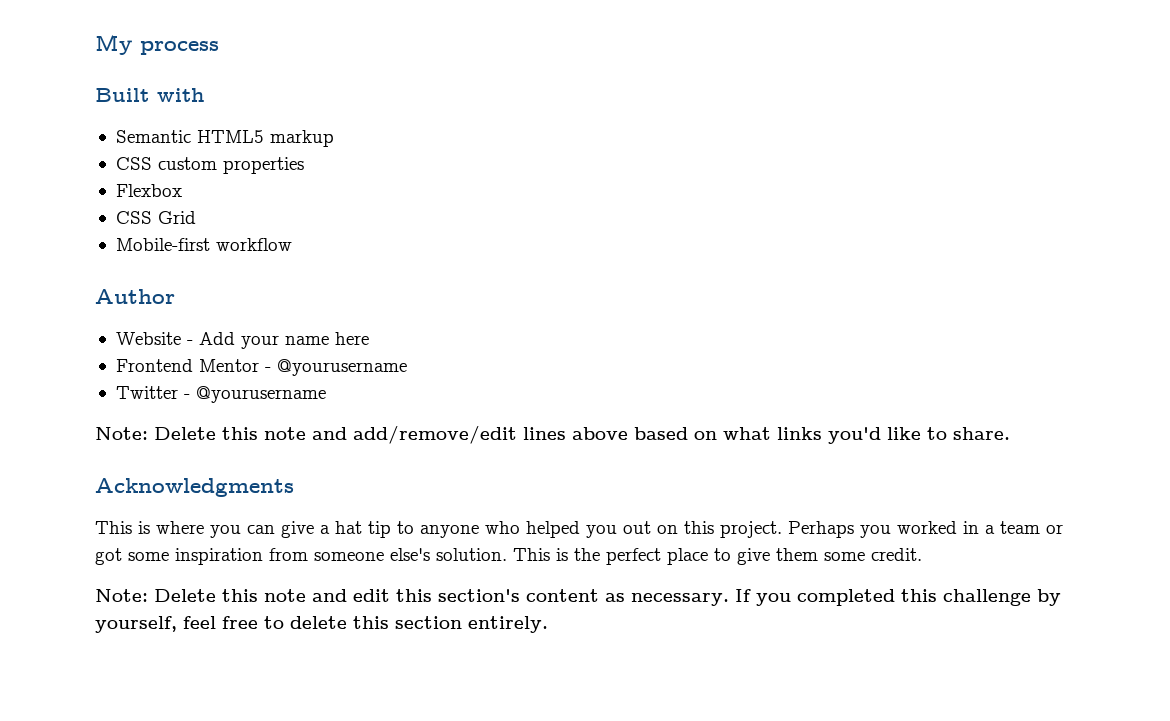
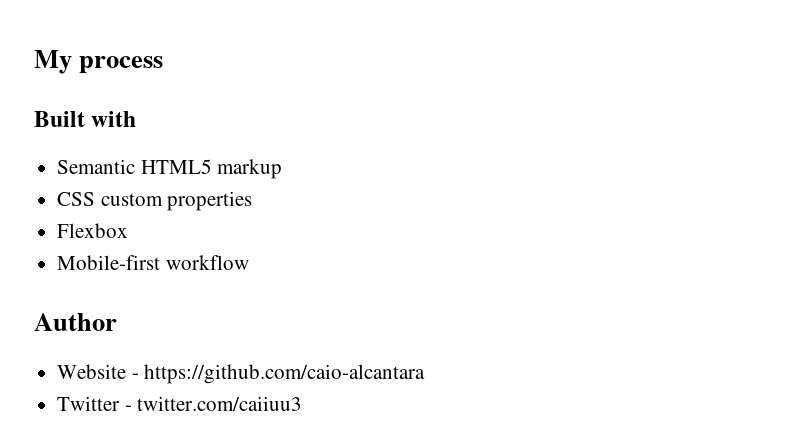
- CSS Grid
- Website - Add your name here
- Frontend Mentor - @yourusername
- Twitter - @yourusername
- Note: Delete this note and add/remove/edit lines above based on what links you'd like to share.
- Acknowledgments
- This is where you can give a hat tip to anyone who helped you out on this project. Perhaps you worked in a team or got some inspiration from someone else's solution. This is the perfect place to give them some credit.
- Note: Delete this note and edit this section's content as necessary. If you completed this challenge by yourself, feel free to delete this section entirely.
+ Website - https://github.com/caio-alcantara
+ Twitter - twitter.com/caiiuu3

